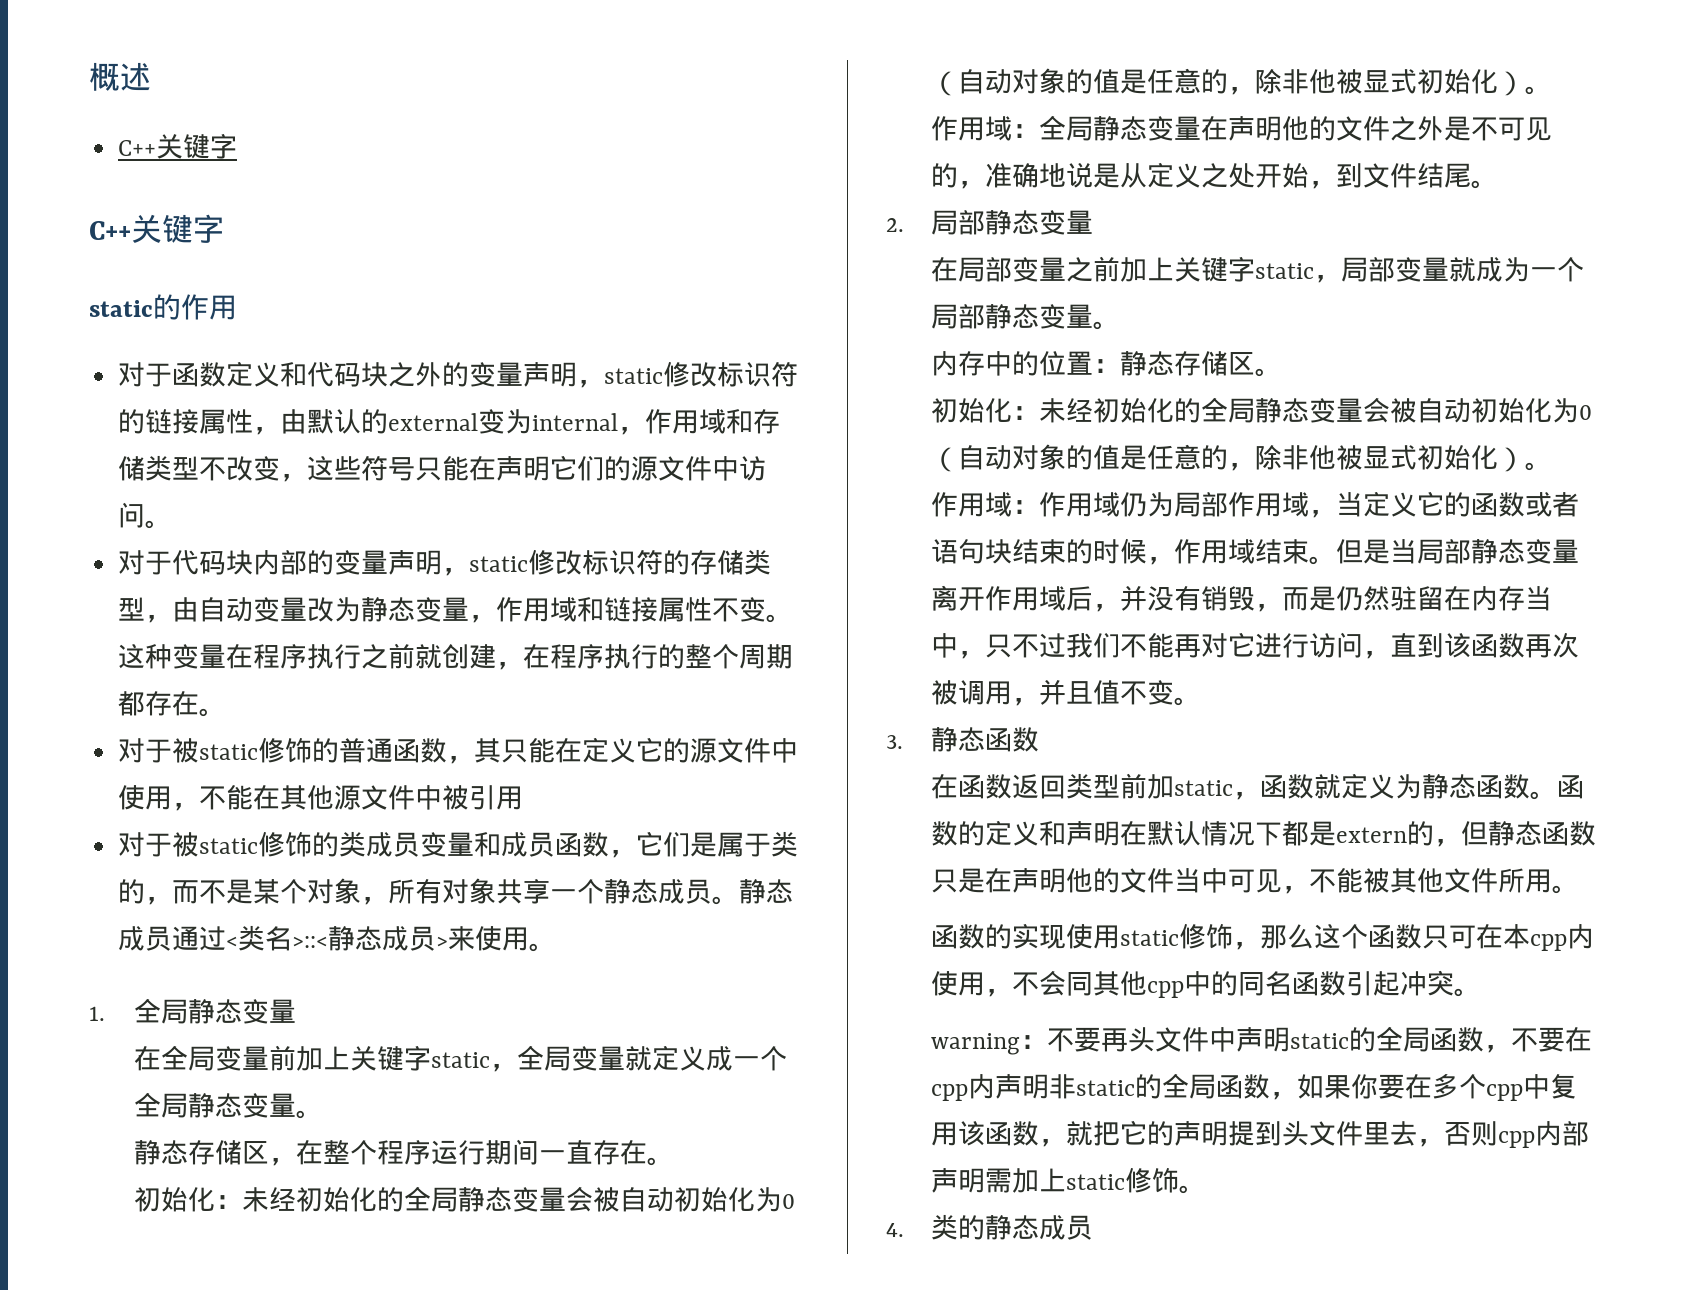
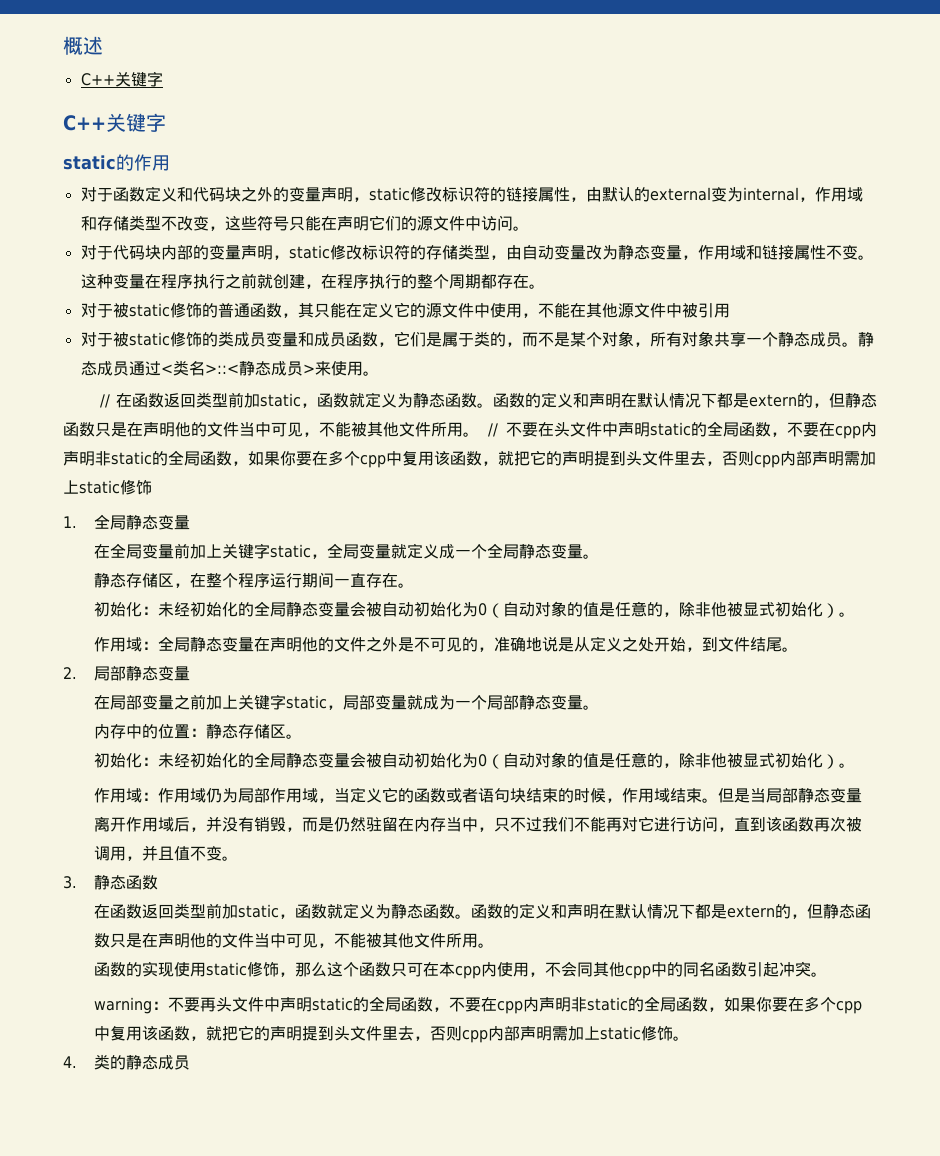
+ // 在函数返回类型前加static，函数就定义为静态函数。函数的定义和声明在默认情况下都是extern的，但静态函数只是在声明他的文件当中可见，不能被其他文件所用。 // 不要在头文件中声明static的全局函数，不要在cpp内声明非static的全局函数，如果你要在多个cpp中复用该函数，就把它的声明提到头文件里去，否则cpp内部声明需加上static修饰

